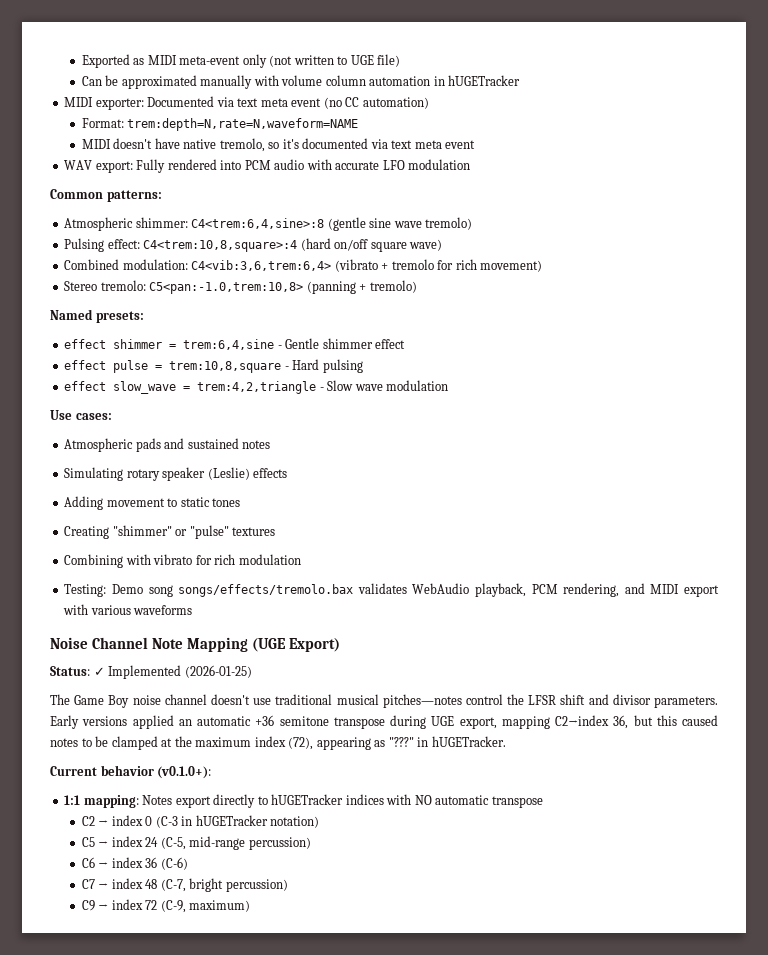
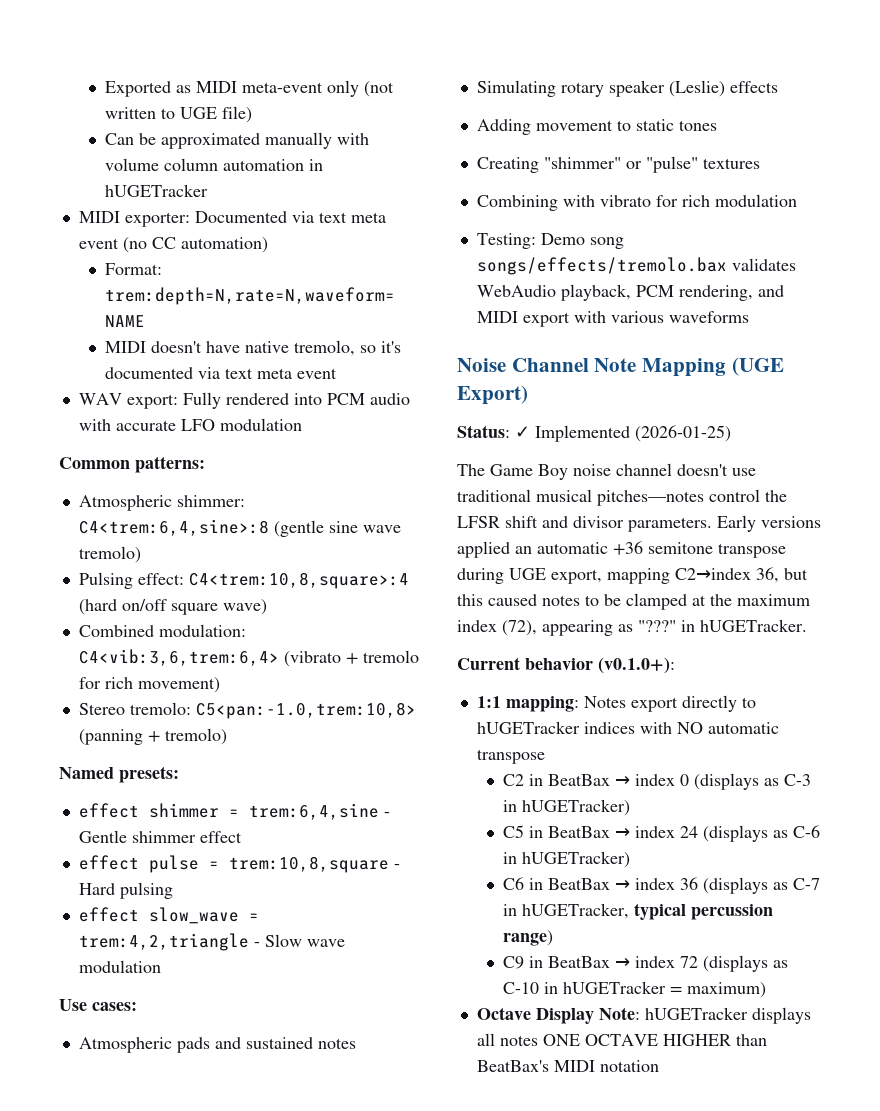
- C2 → index 0 (C-3 in hUGETracker notation)
+ C2 in BeatBax → index 0 (displays as C-3 in hUGETracker)
- C5 → index 24 (C-5, mid-range percussion)
+ C5 in BeatBax → index 24 (displays as C-6 in hUGETracker)
- C6 → index 36 (C-6)
- C7 → index 48 (C-7, bright percussion)
+ C6 in BeatBax → index 36 (displays as C-7 in hUGETracker, typical percussion range)
- C9 → index 72 (C-9, maximum)
+ C9 in BeatBax → index 72 (displays as C-10 in hUGETracker = maximum)
+ Octave Display Note: hUGETracker displays all notes ONE OCTAVE HIGHER than BeatBax's MIDI notation

